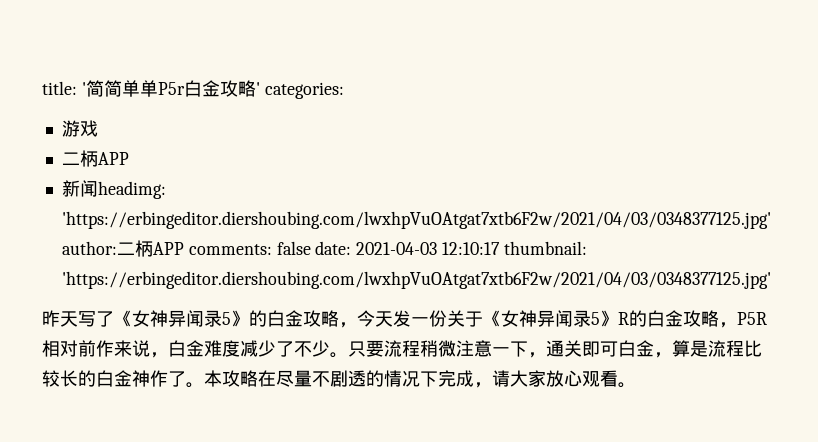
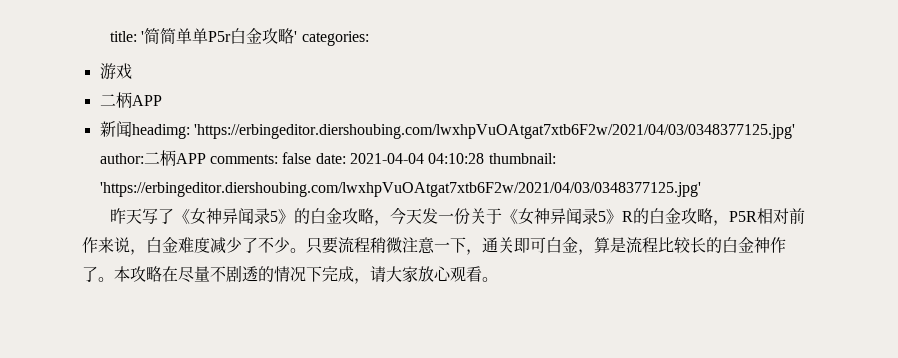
- 新闻headimg: 'https://erbingeditor.diershoubing.com/lwxhpVuOAtgat7xtb6F2w/2021/04/03/0348377125.jpg' author:二柄APP comments: false date: 2021-04-03 12:10:17 thumbnail: 'https://erbingeditor.diershoubing.com/lwxhpVuOAtgat7xtb6F2w/2021/04/03/0348377125.jpg'
+ 新闻headimg: 'https://erbingeditor.diershoubing.com/lwxhpVuOAtgat7xtb6F2w/2021/04/03/0348377125.jpg' author:二柄APP comments: false date: 2021-04-04 04:10:28 thumbnail: 'https://erbingeditor.diershoubing.com/lwxhpVuOAtgat7xtb6F2w/2021/04/03/0348377125.jpg'

